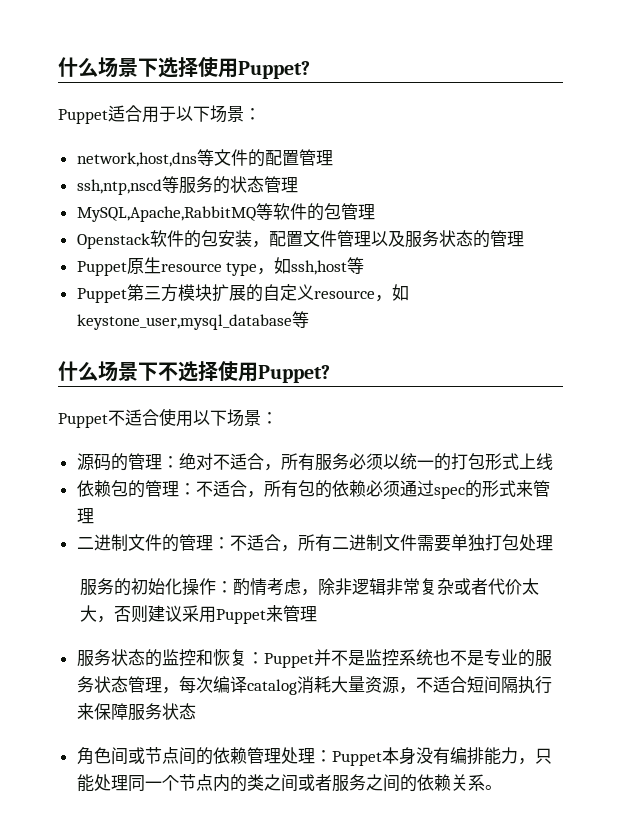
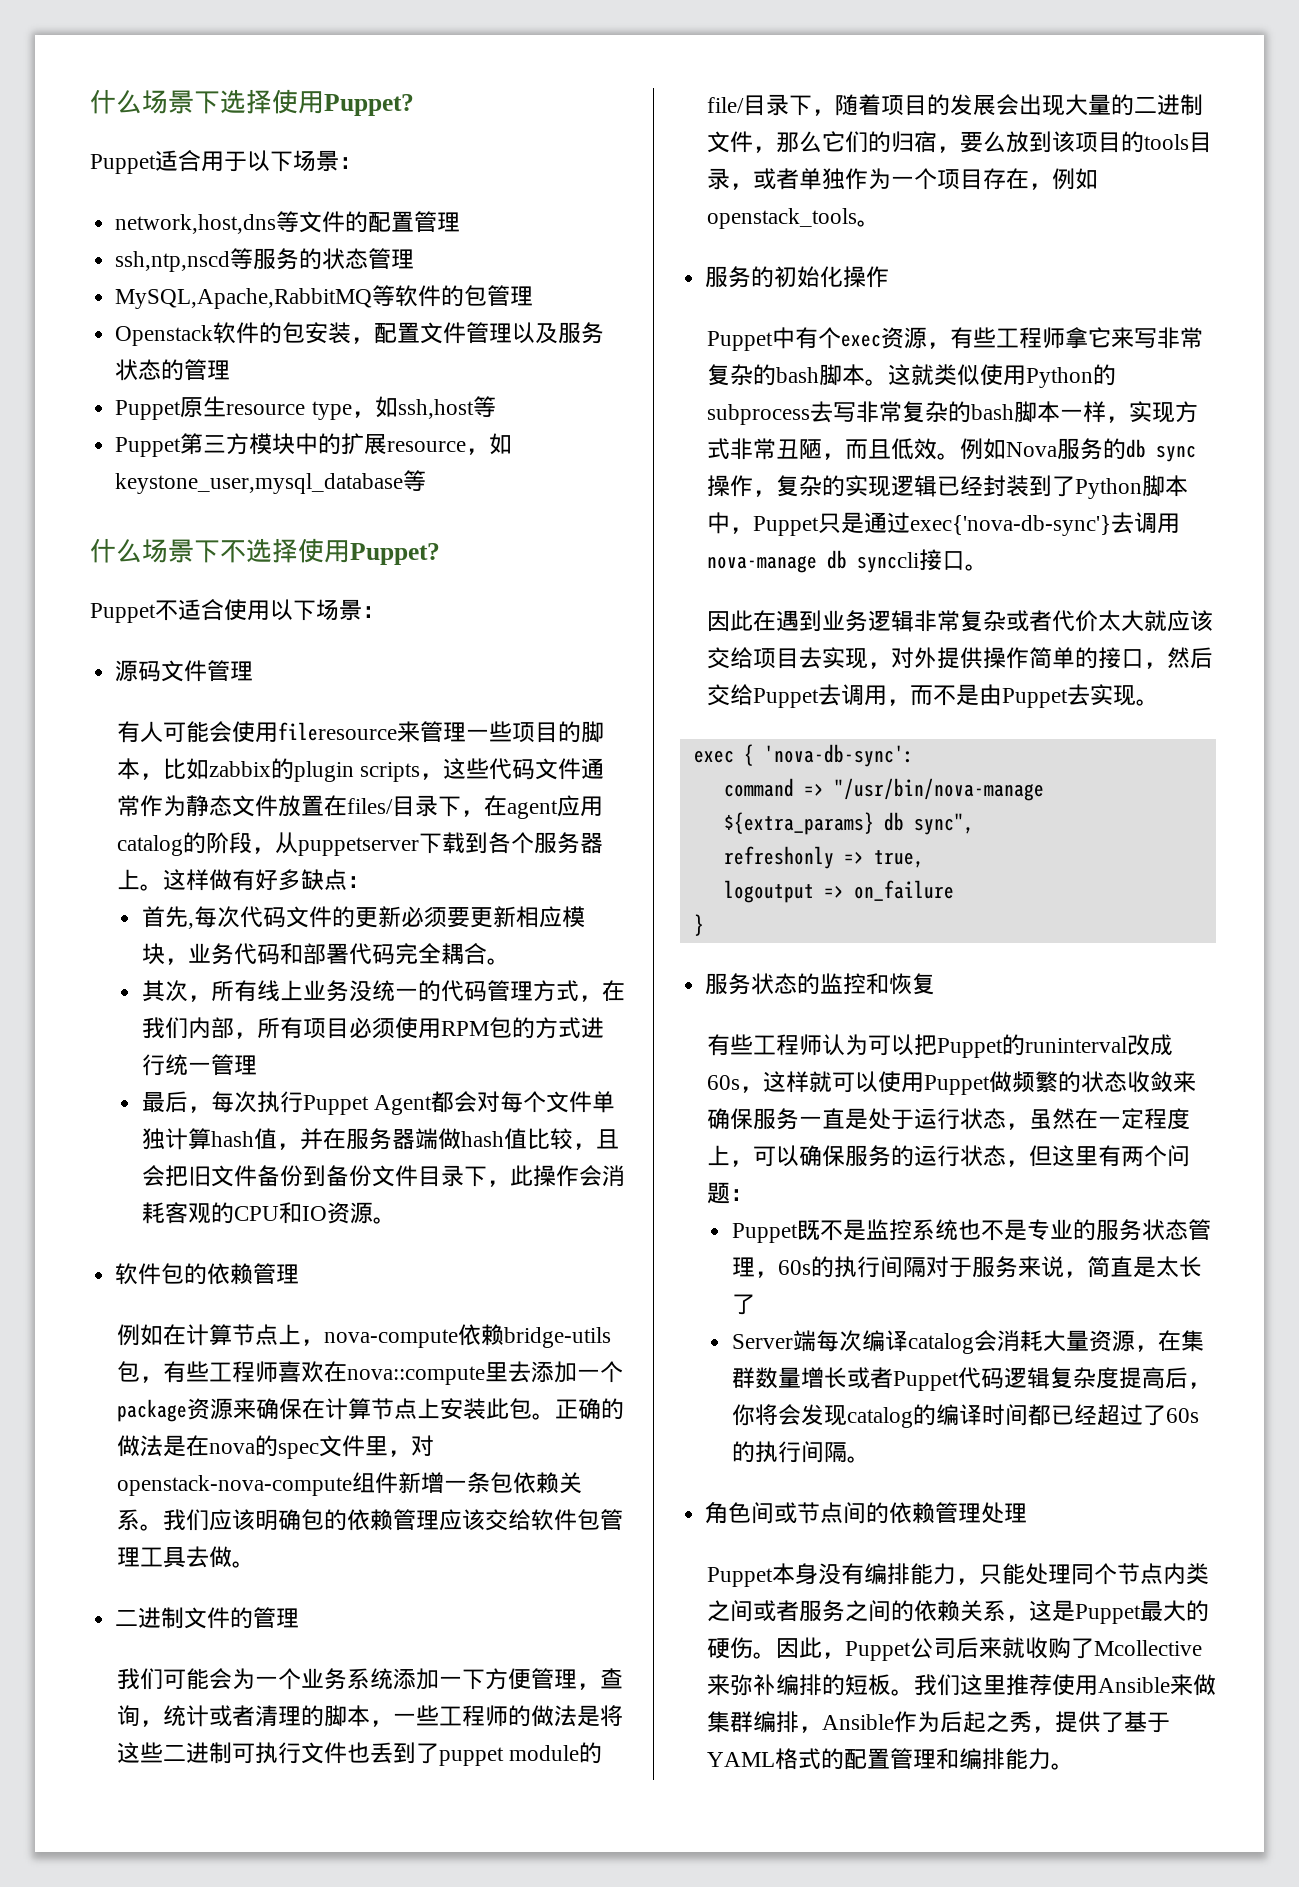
- Puppet第三方模块扩展的自定义resource，如keystone_user,mysql_database等
+ Puppet第三方模块中的扩展resource，如keystone_user,mysql_database等
- 源码的管理：绝对不适合，所有服务必须以统一的打包形式上线
- 依赖包的管理：不适合，所有包的依赖必须通过spec的形式来管理
- 二进制文件的管理：不适合，所有二进制文件需要单独打包处理
- 服务的初始化操作：酌情考虑，除非逻辑非常复杂或者代价太大，否则建议采用Puppet来管理
+ 源码文件管理
+ 有人可能会使用fileresource来管理一些项目的脚本，比如zabbix的plugin scripts，这些代码文件通常作为静态文件放置在files/目录下，在agent应用catalog的阶段，从puppetserver下载到各个服务器上。这样做有好多缺点：
+ 首先,每次代码文件的更新必须要更新相应模块，业务代码和部署代码完全耦合。
+ 其次，所有线上业务没统一的代码管理方式，在我们内部，所有项目必须使用RPM包的方式进行统一管理
+ 最后，每次执行Puppet Agent都会对每个文件单独计算hash值，并在服务器端做hash值比较，且会把旧文件备份到备份文件目录下，此操作会消耗客观的CPU和IO资源。
+ 软件包的依赖管理
+ 例如在计算节点上，nova-compute依赖bridge-utils包，有些工程师喜欢在nova::compute里去添加一个package资源来确保在计算节点上安装此包。正确的做法是在nova的spec文件里，对openstack-nova-compute组件新增一条包依赖关系。我们应该明确包的依赖管理应该交给软件包管理工具去做。
+ 二进制文件的管理
+ 我们可能会为一个业务系统添加一下方便管理，查询，统计或者清理的脚本，一些工程师的做法是将这些二进制可执行文件也丢到了puppet module的file/目录下，随着项目的发展会出现大量的二进制文件，那么它们的归宿，要么放到该项目的tools目录，或者单独作为一个项目存在，例如openstack_tools。
+ 服务的初始化操作
+ Puppet中有个exec资源，有些工程师拿它来写非常复杂的bash脚本。这就类似使用Python的subprocess去写非常复杂的bash脚本一样，实现方式非常丑陋，而且低效。例如Nova服务的db sync操作，复杂的实现逻辑已经封装到了Python脚本中，Puppet只是通过exec{'nova-db-sync'}去调用nova-manage db synccli接口。
+ 因此在遇到业务逻辑非常复杂或者代价太大就应该交给项目去实现，对外提供操作简单的接口，然后交给Puppet去调用，而不是由Puppet去实现。
+ exec { 'nova-db-sync':
+ command => "/usr/bin/nova-manage ${extra_params} db sync",
+ refreshonly => true,
+ logoutput => on_failure
+ }
- 服务状态的监控和恢复：Puppet并不是监控系统也不是专业的服务状态管理，每次编译catalog消耗大量资源，不适合短间隔执行来保障服务状态
+ 服务状态的监控和恢复
+ 有些工程师认为可以把Puppet的runinterval改成60s，这样就可以使用Puppet做频繁的状态收敛来确保服务一直是处于运行状态，虽然在一定程度上，可以确保服务的运行状态，但这里有两个问题：
+ Puppet既不是监控系统也不是专业的服务状态管理，60s的执行间隔对于服务来说，简直是太长了
+ Server端每次编译catalog会消耗大量资源，在集群数量增长或者Puppet代码逻辑复杂度提高后，你将会发现catalog的编译时间都已经超过了60s的执行间隔。
- 角色间或节点间的依赖管理处理：Puppet本身没有编排能力，只能处理同一个节点内的类之间或者服务之间的依赖关系。
+ 角色间或节点间的依赖管理处理
+ Puppet本身没有编排能力，只能处理同个节点内类之间或者服务之间的依赖关系，这是Puppet最大的硬伤。因此，Puppet公司后来就收购了Mcollective来弥补编排的短板。我们这里推荐使用Ansible来做集群编排，Ansible作为后起之秀，提供了基于YAML格式的配置管理和编排能力。

